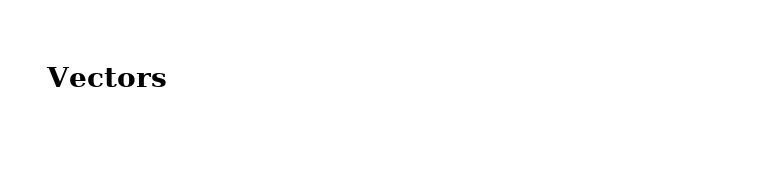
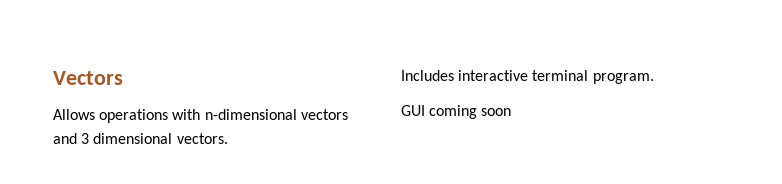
+ Allows operations with n-dimensional vectors and 3 dimensional vectors.
+ Includes interactive terminal program.
+ GUI coming soon

